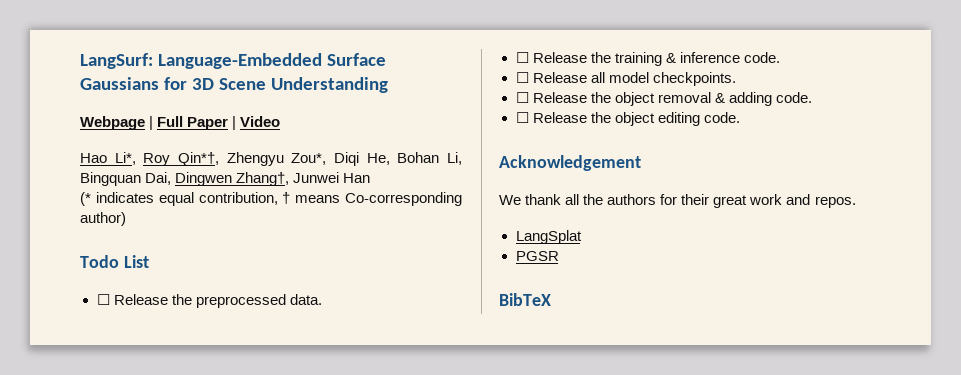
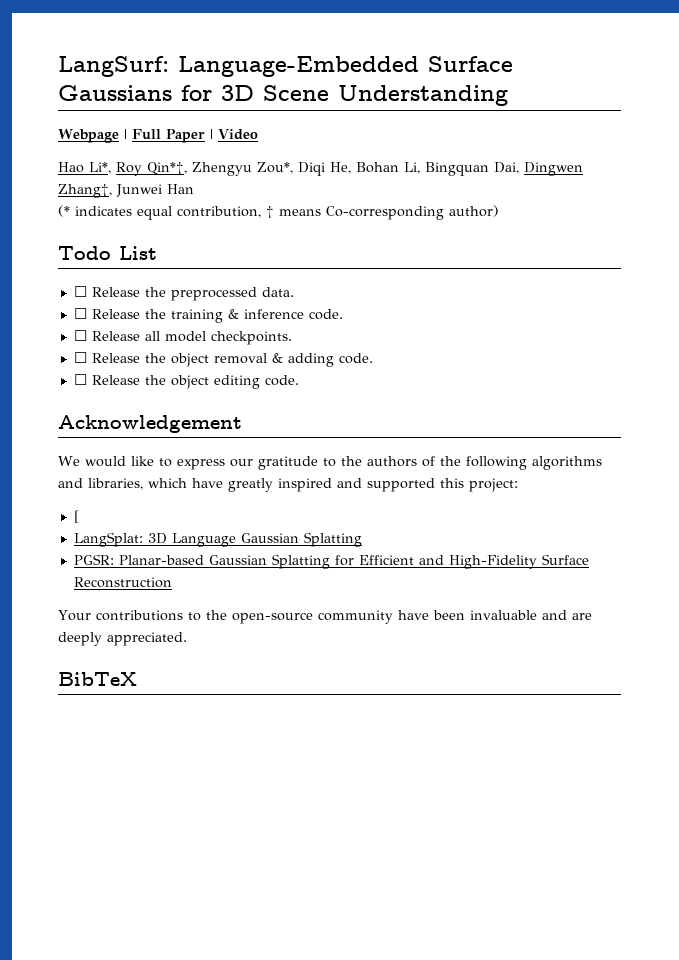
- We thank all the authors for their great work and repos.
- LangSplat
- PGSR
+ We would like to express our gratitude to the authors of the following algorithms and libraries, which have greatly inspired and supported this project:
+ [
+ LangSplat: 3D Language Gaussian Splatting
+ PGSR: Planar-based Gaussian Splatting for Efficient and High-Fidelity Surface Reconstruction
+ Your contributions to the open-source community have been invaluable and are deeply appreciated.

